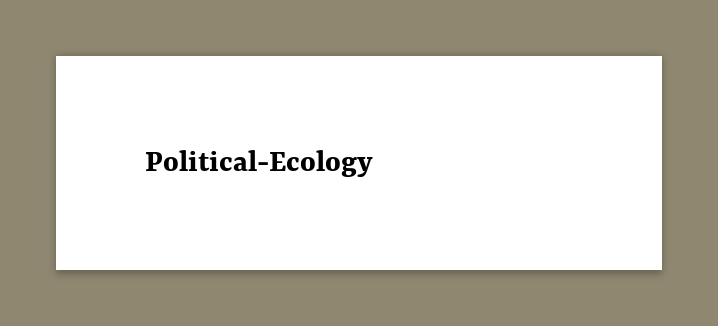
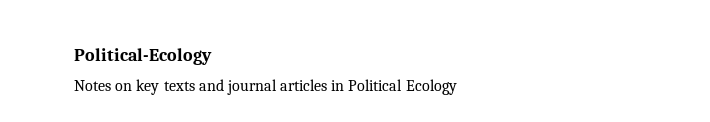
+ Notes on key texts and journal articles in Political Ecology

